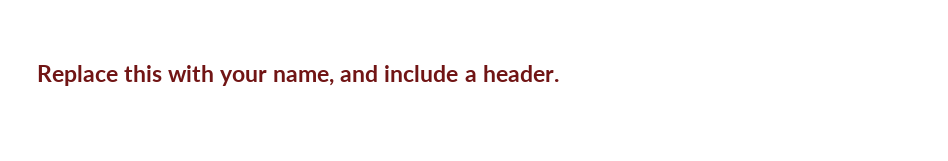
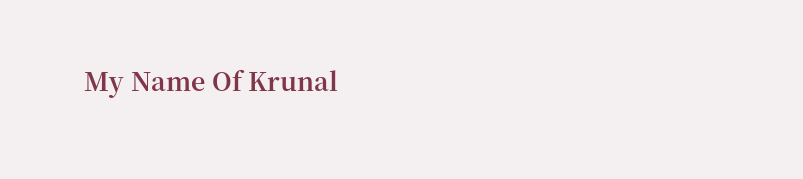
- Replace this with your name, and include a header.
+ My Name Of Krunal

